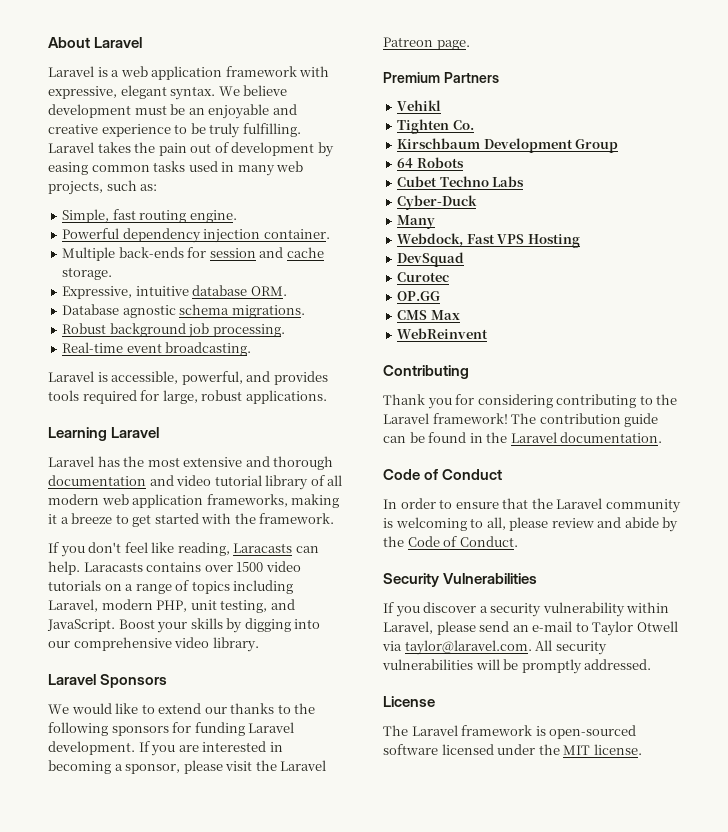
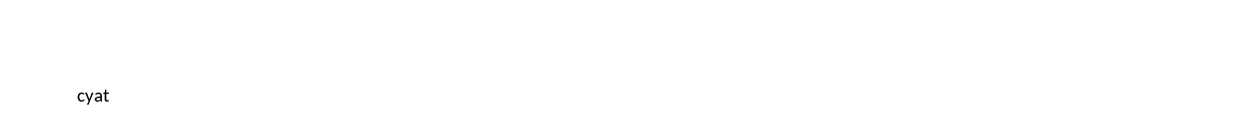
- About Laravel
- Laravel is a web application framework with expressive, elegant syntax. We believe development must be an enjoyable and creative experience to be truly fulfilling. Laravel takes the pain out of development by easing common tasks used in many web projects, such as:
- Simple, fast routing engine.
- Powerful dependency injection container.
- Multiple back-ends for session and cache storage.
- Expressive, intuitive database ORM.
- Database agnostic schema migrations.
- Robust background job processing.
- Real-time event broadcasting.
- Laravel is accessible, powerful, and provides tools required for large, robust applications.
- Learning Laravel
- Laravel has the most extensive and thorough documentation and video tutorial library of all modern web application frameworks, making it a breeze to get started with the framework.
- If you don't feel like reading, Laracasts can help. Laracasts contains over 1500 video tutorials on a range of topics including Laravel, modern PHP, unit testing, and JavaScript. Boost your skills by digging into our comprehensive video library.
- Laravel Sponsors
- We would like to extend our thanks to the following sponsors for funding Laravel development. If you are interested in becoming a sponsor, please visit the Laravel Patreon page.
- Premium Partners
- Vehikl
- Tighten Co.
- Kirschbaum Development Group
- 64 Robots
- Cubet Techno Labs
- Cyber-Duck
- Many
- Webdock, Fast VPS Hosting
- DevSquad
- Curotec
- OP.GG
- CMS Max
- WebReinvent
- Contributing
- Thank you for considering contributing to the Laravel framework! The contribution guide can be found in the Laravel documentation.
- Code of Conduct
- In order to ensure that the Laravel community is welcoming to all, please review and abide by the Code of Conduct.
- Security Vulnerabilities
- If you discover a security vulnerability within Laravel, please send an e-mail to Taylor Otwell via taylor@laravel.com. All security vulnerabilities will be promptly addressed.
- License
- The Laravel framework is open-sourced software licensed under the MIT license.
+ cyat

